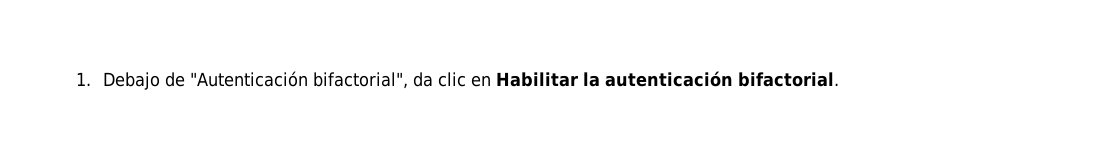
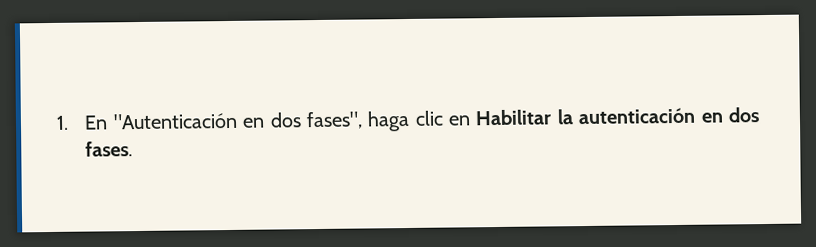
- 1. Debajo de "Autenticación bifactorial", da clic en Habilitar la autenticación bifactorial.
+ 1. En "Autenticación en dos fases", haga clic en Habilitar la autenticación en dos fases.

